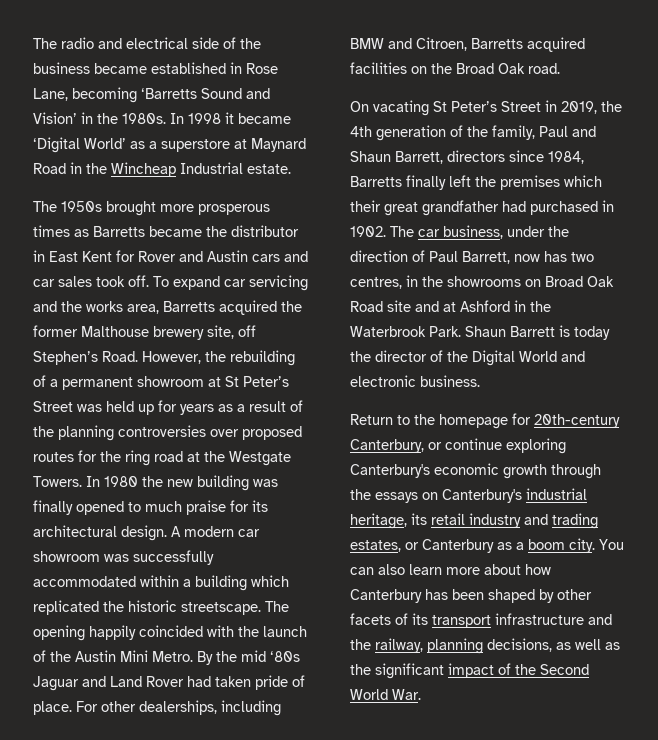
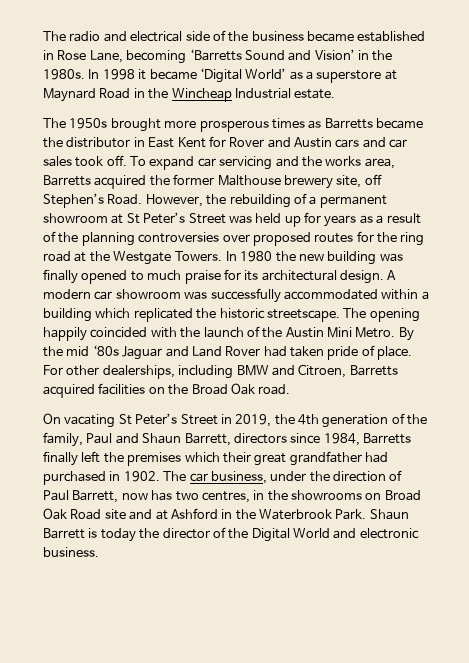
- Return to the homepage for 20th-century Canterbury, or continue exploring Canterbury's economic growth through the essays on Canterbury's industrial heritage, its retail industry and trading estates, or Canterbury as a boom city. You can also learn more about how Canterbury has been shaped by other facets of its transport infrastructure and the railway, planning decisions, as well as the significant impact of the Second World War.

